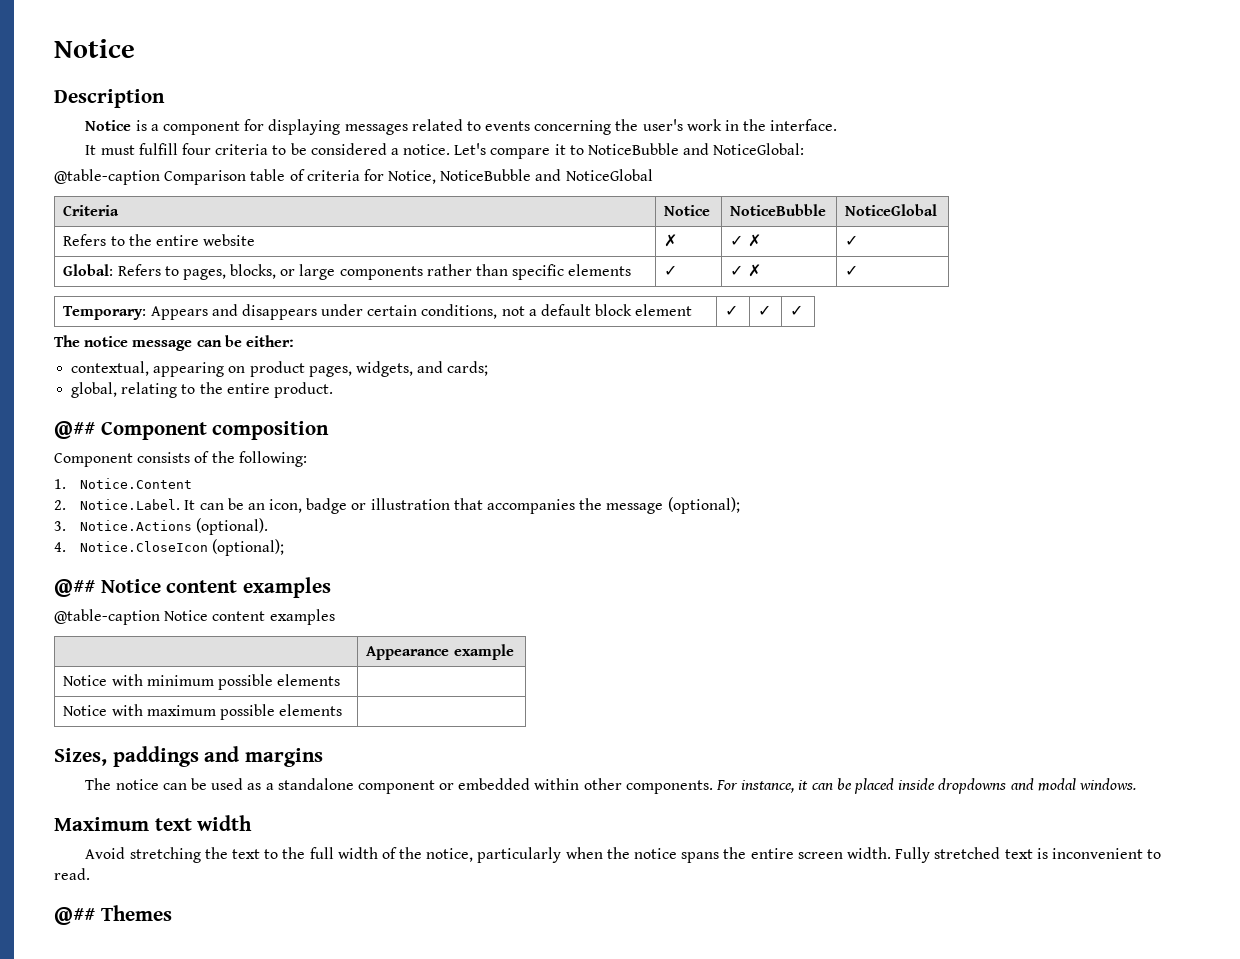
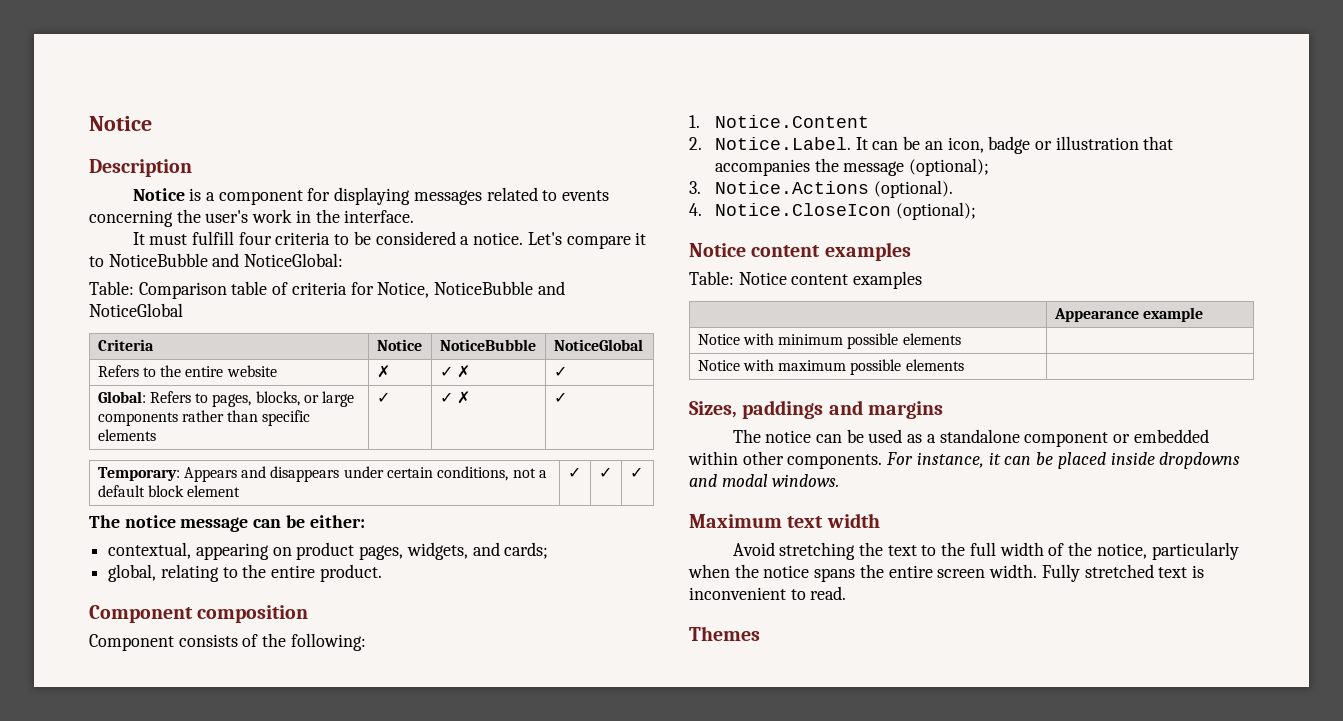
- @table-caption Comparison table of criteria for Notice, NoticeBubble and NoticeGlobal
+ Table: Comparison table of criteria for Notice, NoticeBubble and NoticeGlobal
- @## Component composition
+ Component composition
  4. Notice.CloseIcon (optional);
- @## Notice content examples
- @table-caption Notice content examples
+ Notice content examples
+ Table: Notice content examples
- @## Themes
+ Themes

